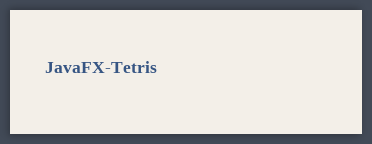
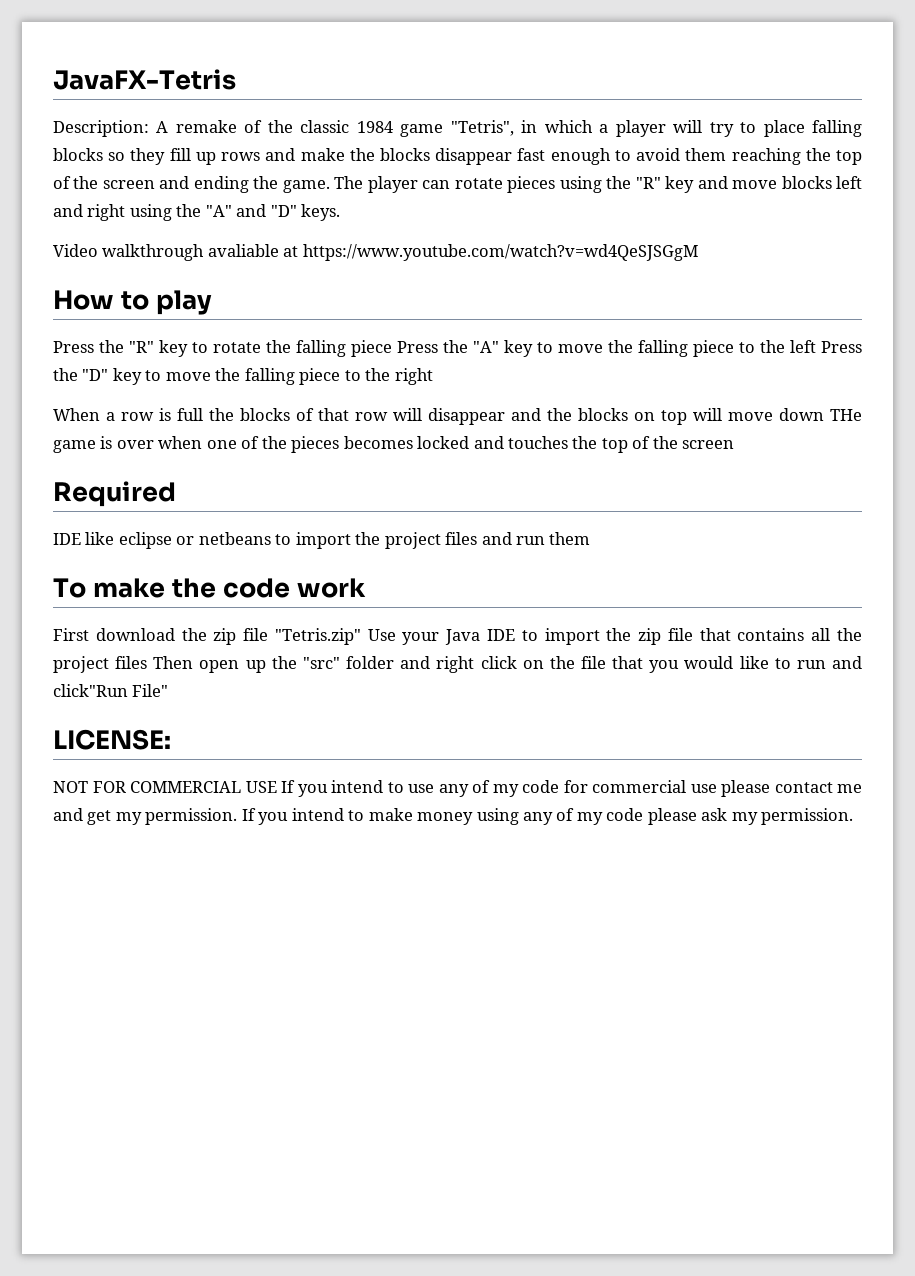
+ Description: A remake of the classic 1984 game "Tetris", in which a player will try to place falling blocks so they fill up rows and make the blocks disappear fast enough to avoid them reaching the top of the screen and ending the game. The player can rotate pieces using the "R" key and move blocks left and right using the "A" and "D" keys.
+ Video walkthrough avaliable at https://www.youtube.com/watch?v=wd4QeSJSGgM
+ How to play
+ Press the "R" key to rotate the falling piece Press the "A" key to move the falling piece to the left Press the "D" key to move the falling piece to the right
+ When a row is full the blocks of that row will disappear and the blocks on top will move down THe game is over when one of the pieces becomes locked and touches the top of the screen
+ Required
+ IDE like eclipse or netbeans to import the project files and run them
+ To make the code work
+ First download the zip file "Tetris.zip" Use your Java IDE to import the zip file that contains all the project files Then open up the "src" folder and right click on the file that you would like to run and click"Run File"
+ LICENSE:
+ NOT FOR COMMERCIAL USE If you intend to use any of my code for commercial use please contact me and get my permission. If you intend to make money using any of my code please ask my permission.

